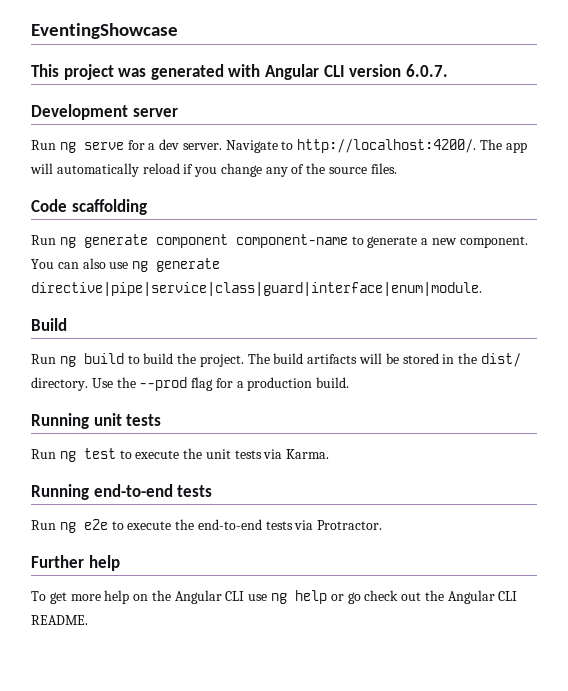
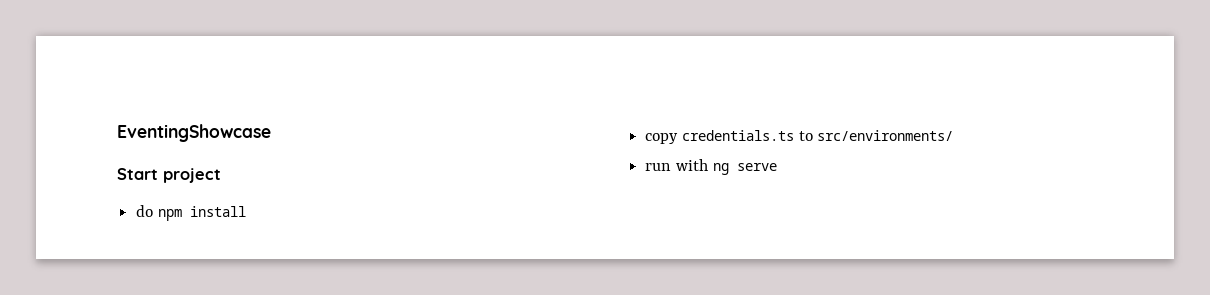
- This project was generated with Angular CLI version 6.0.7.
- Development server
- Run ng serve for a dev server. Navigate to http://localhost:4200/. The app will automatically reload if you change any of the source files.
- Code scaffolding
- Run ng generate component component-name to generate a new component. You can also use ng generate directive|pipe|service|class|guard|interface|enum|module.
- Build
- Run ng build to build the project. The build artifacts will be stored in the dist/ directory. Use the --prod flag for a production build.
- Running unit tests
- Run ng test to execute the unit tests via Karma.
- Running end-to-end tests
- Run ng e2e to execute the end-to-end tests via Protractor.
- Further help
- To get more help on the Angular CLI use ng help or go check out the Angular CLI README.
+ Start project
+ do npm install
+ copy credentials.ts to src/environments/
+ run with ng serve

